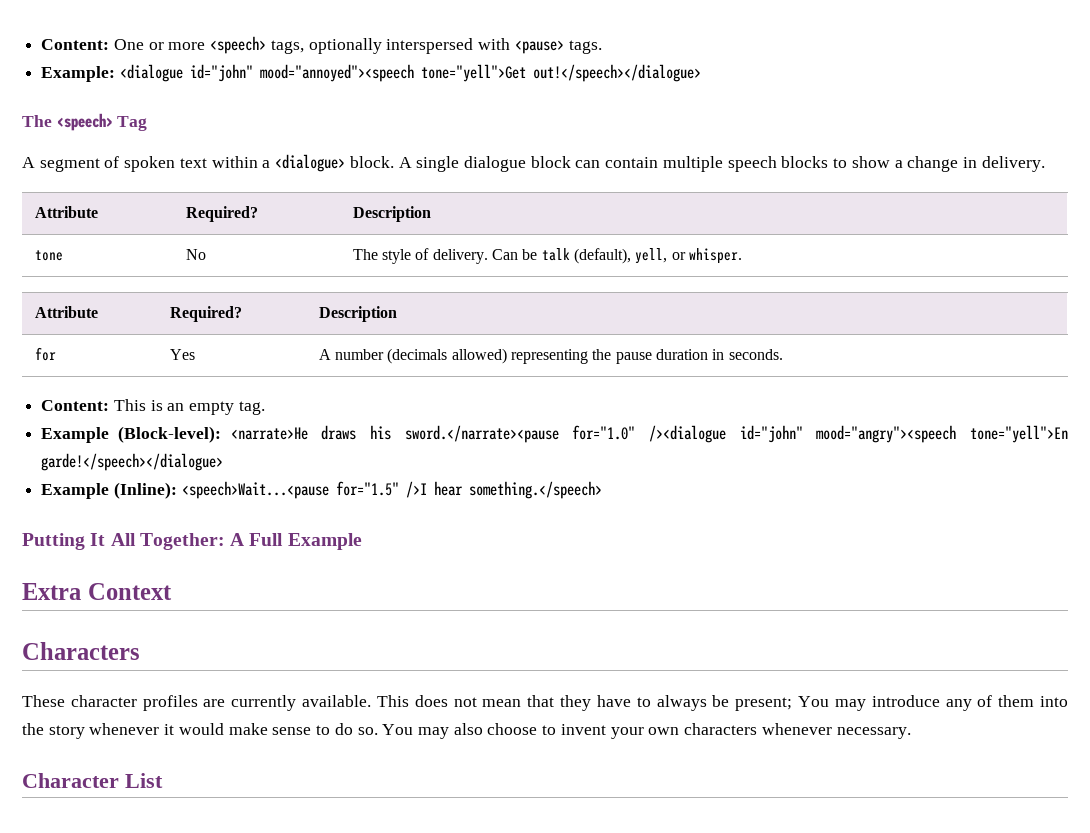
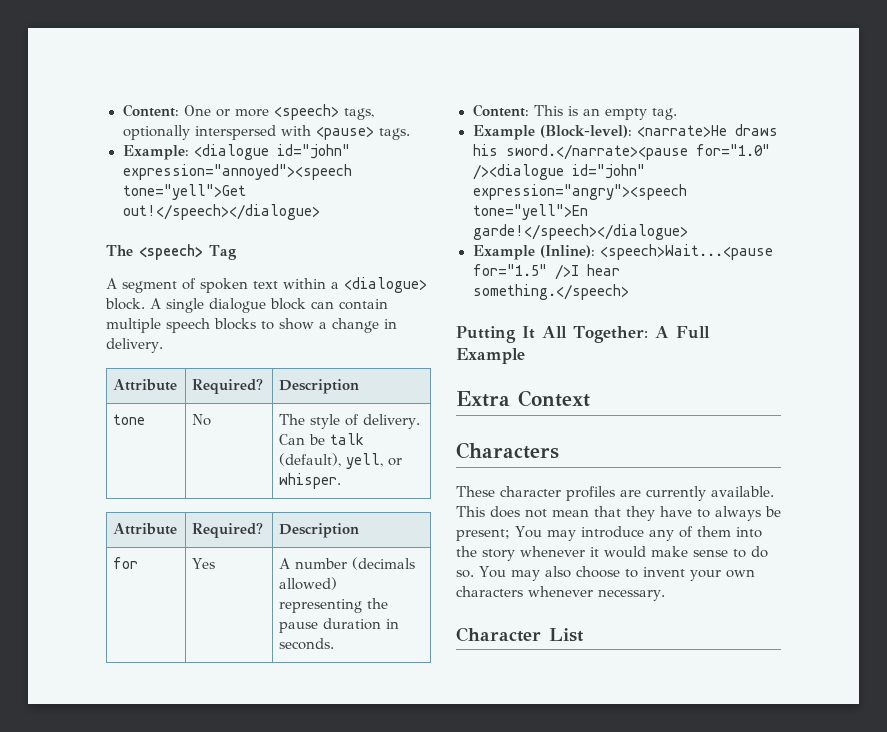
- Example: <dialogue id="john" mood="annoyed"><speech tone="yell">Get out!</speech></dialogue>
+ Example: <dialogue id="john" expression="annoyed"><speech tone="yell">Get out!</speech></dialogue>
- Example (Block-level): <narrate>He draws his sword.</narrate><pause for="1.0" /><dialogue id="john" mood="angry"><speech tone="yell">En garde!</speech></dialogue>
+ Example (Block-level): <narrate>He draws his sword.</narrate><pause for="1.0" /><dialogue id="john" expression="angry"><speech tone="yell">En garde!</speech></dialogue>

